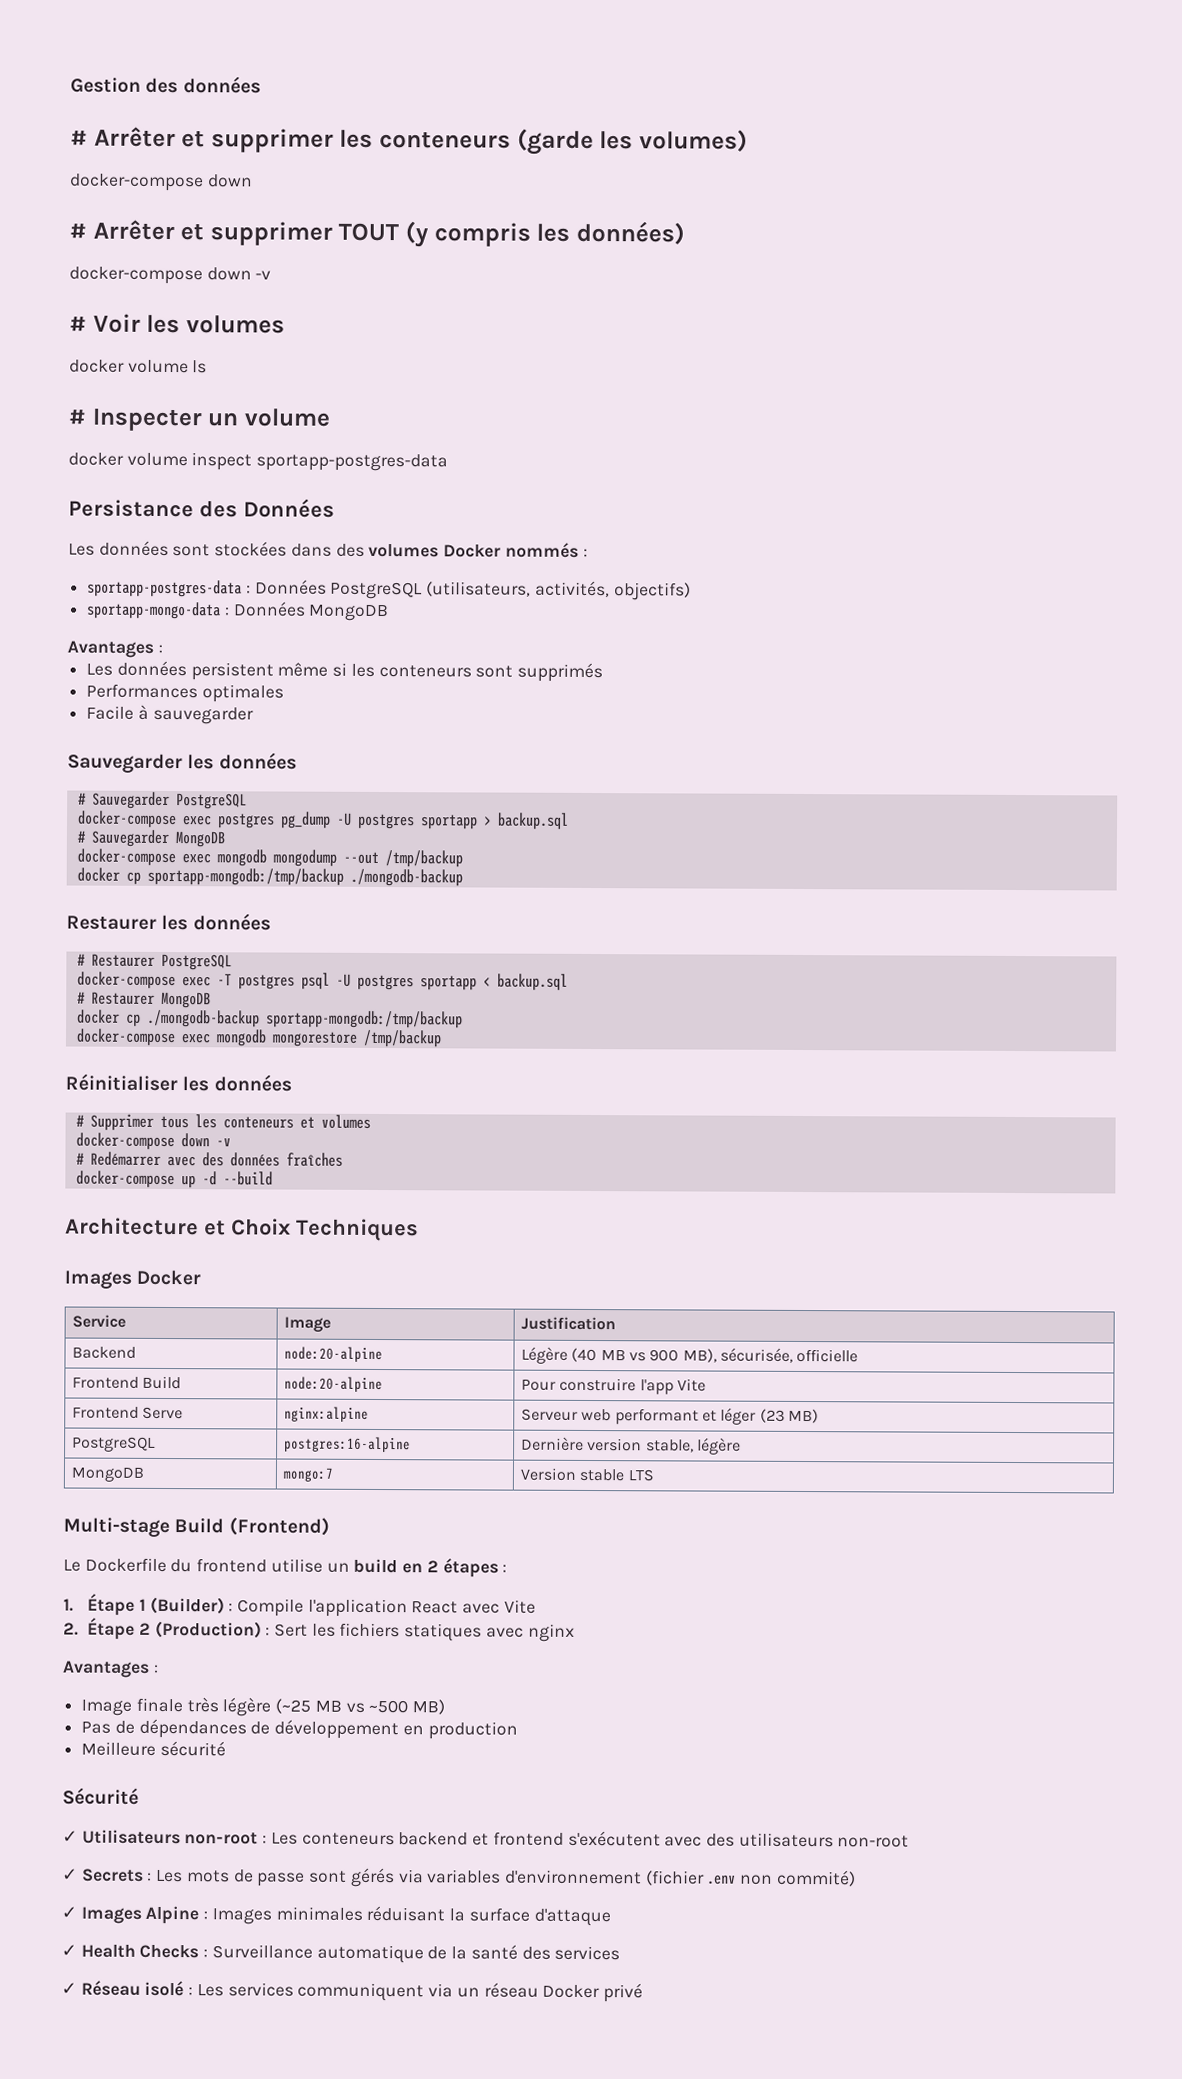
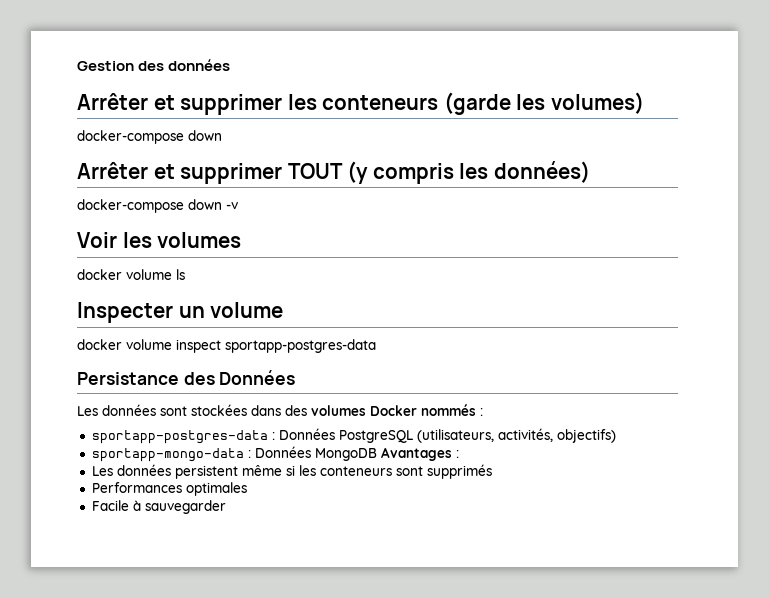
- # Arrêter et supprimer les conteneurs (garde les volumes)
+ Arrêter et supprimer les conteneurs (garde les volumes)
- # Arrêter et supprimer TOUT (y compris les données)
+ Arrêter et supprimer TOUT (y compris les données)
- # Voir les volumes
+ Voir les volumes
- # Inspecter un volume
+ Inspecter un volume
- sportapp-mongo-data : Données MongoDB
- Avantages :
+ sportapp-mongo-data : Données MongoDB Avantages :
- Sauvegarder les données
- # Sauvegarder PostgreSQL
- docker-compose exec postgres pg_dump -U postgres sportapp > backup.sql
- # Sauvegarder MongoDB
- docker-compose exec mongodb mongodump --out /tmp/backup
- docker cp sportapp-mongodb:/tmp/backup ./mongodb-backup
- Restaurer les données
- # Restaurer PostgreSQL
- docker-compose exec -T postgres psql -U postgres sportapp < backup.sql
- # Restaurer MongoDB
- docker cp ./mongodb-backup sportapp-mongodb:/tmp/backup
- docker-compose exec mongodb mongorestore /tmp/backup
- Réinitialiser les données
- # Supprimer tous les conteneurs et volumes
- docker-compose down -v
- # Redémarrer avec des données fraîches
- docker-compose up -d --build
- Architecture et Choix Techniques
- Images Docker
- Service | Image | Justification
- Backend | node:20-alpine | Légère (40 MB vs 900 MB), sécurisée, officielle
- Frontend Build | node:20-alpine | Pour construire l'app Vite
- Frontend Serve | nginx:alpine | Serveur web performant et léger (23 MB)
- PostgreSQL | postgres:16-alpine | Dernière version stable, légère
- MongoDB | mongo:7 | Version stable LTS
- Multi-stage Build (Frontend)
- Le Dockerfile du frontend utilise un build en 2 étapes :
- 1. Étape 1 (Builder) : Compile l'application React avec Vite
- 2. Étape 2 (Production) : Sert les fichiers statiques avec nginx
- Avantages :
- Image finale très légère (~25 MB vs ~500 MB)
- Pas de dépendances de développement en production
- Meilleure sécurité
- Sécurité
- ✓ Utilisateurs non-root : Les conteneurs backend et frontend s'exécutent avec des utilisateurs non-root
- ✓ Secrets : Les mots de passe sont gérés via variables d'environnement (fichier .env non commité)
- ✓ Images Alpine : Images minimales réduisant la surface d'attaque
- ✓ Health Checks : Surveillance automatique de la santé des services
- ✓ Réseau isolé : Les services communiquent via un réseau Docker privé

